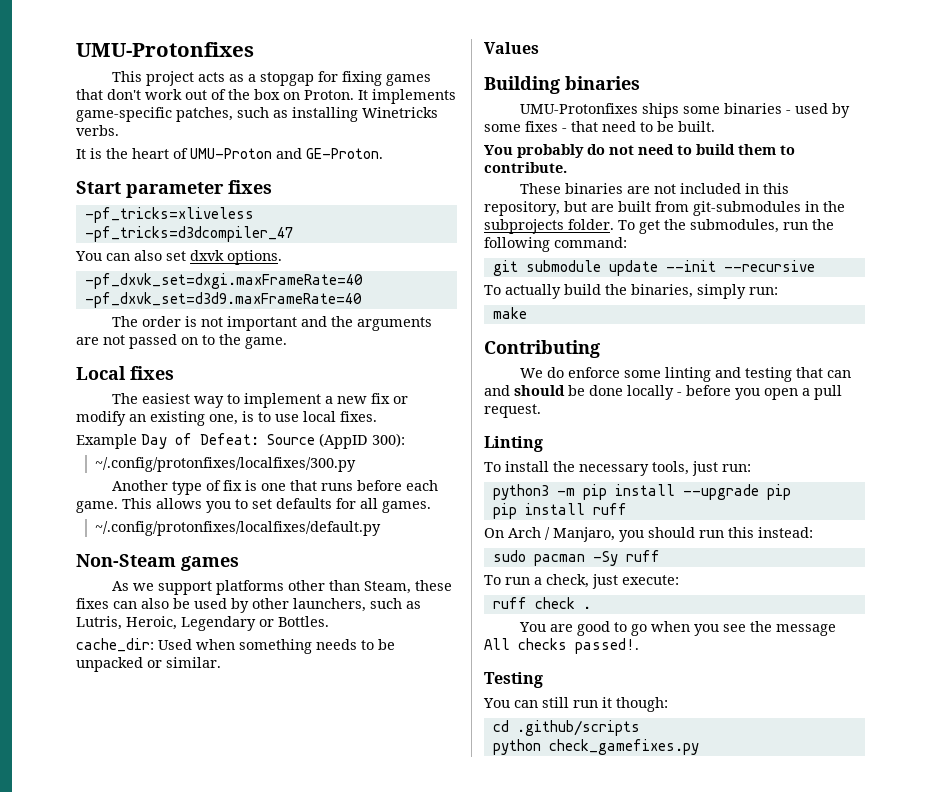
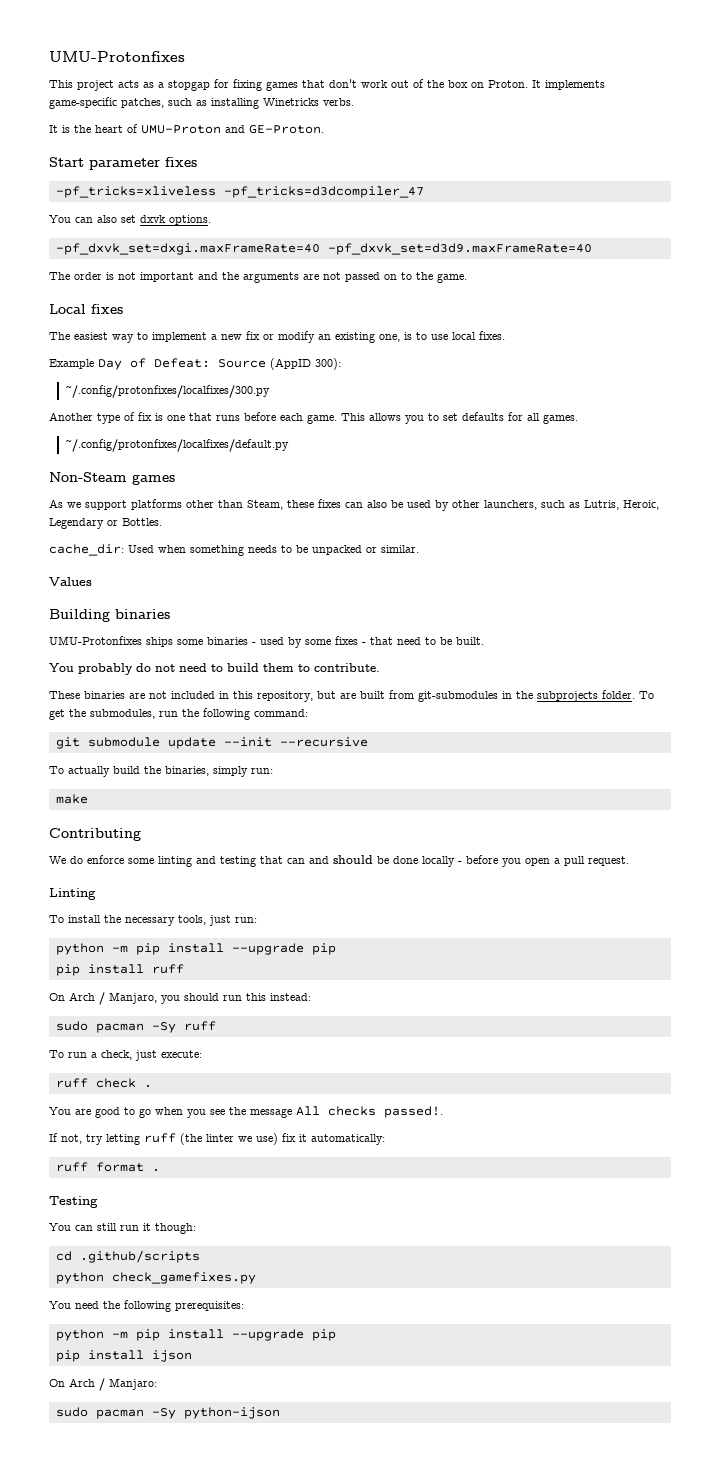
  To install the necessary tools, just run:
- python3 -m pip install --upgrade pip
+ python -m pip install --upgrade pip
+ If not, try letting ruff (the linter we use) fix it automatically:
+ ruff format .
+ You need the following prerequisites:
+ python -m pip install --upgrade pip
+ pip install ijson
+ On Arch / Manjaro:
+ sudo pacman -Sy python-ijson

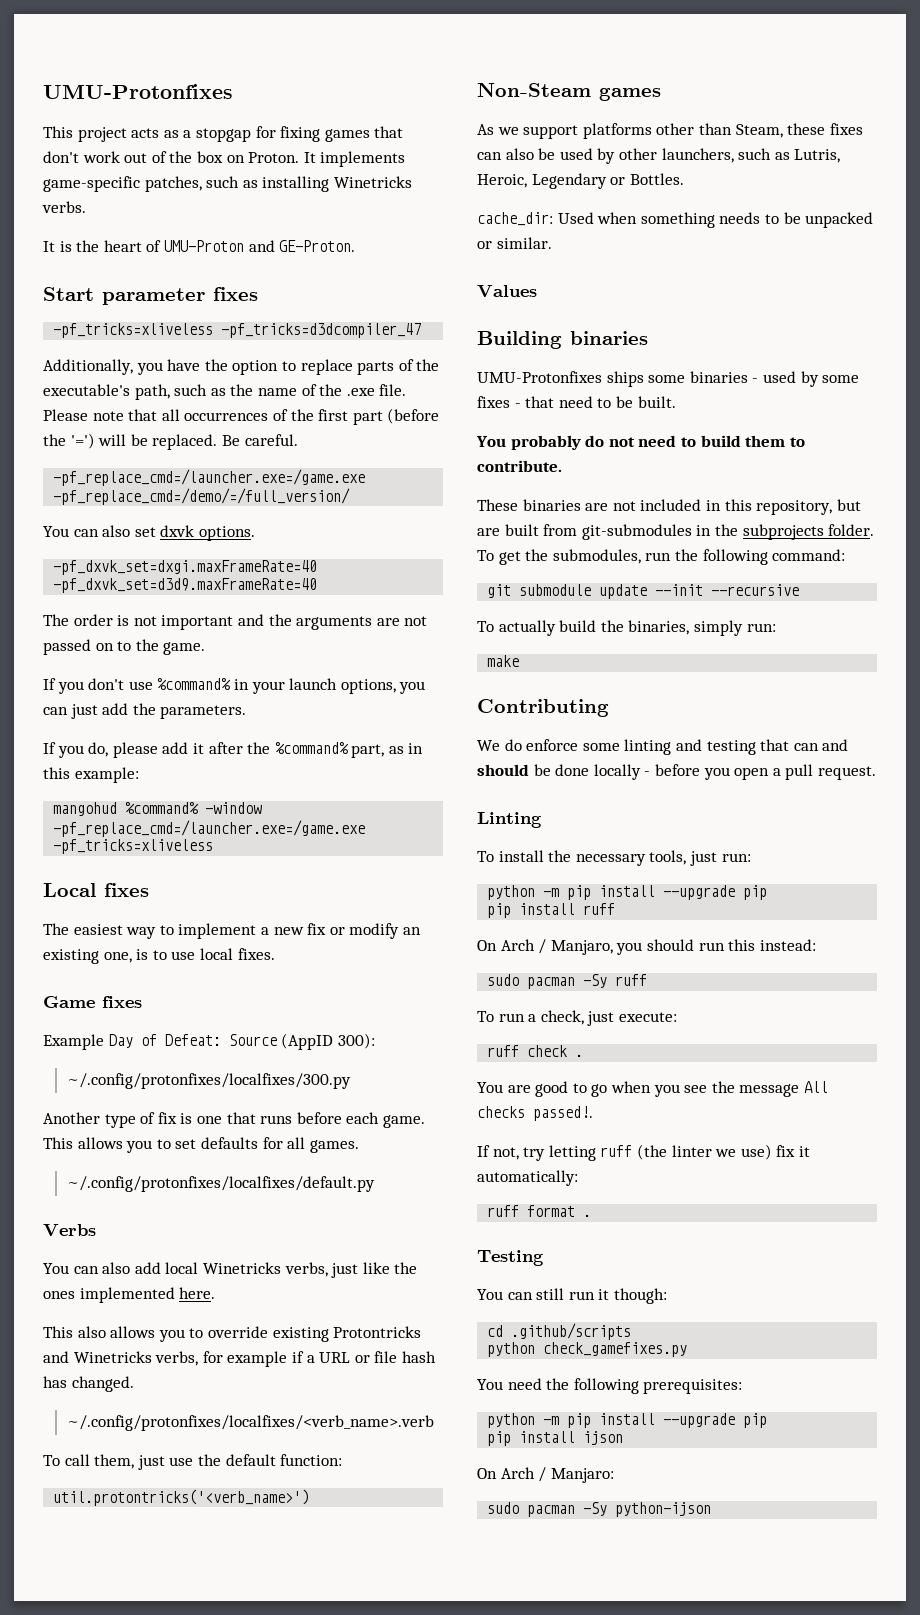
+ Additionally, you have the option to replace parts of the executable's path, such as the name of the .exe file. Please note that all occurrences of the first part (before the '=') will be replaced. Be careful.
+ -pf_replace_cmd=/launcher.exe=/game.exe -pf_replace_cmd=/demo/=/full_version/
+ If you don't use %command% in your launch options, you can just add the parameters.
+ If you do, please add it after the %command% part, as in this example:
+ mangohud %command% -window -pf_replace_cmd=/launcher.exe=/game.exe -pf_tricks=xliveless
+ Game fixes
+ Verbs
+ You can also add local Winetricks verbs, just like the ones implemented here.
+ This also allows you to override existing Protontricks and Winetricks verbs, for example if a URL or file hash has changed.
+ ~/.config/protonfixes/localfixes/<verb_name>.verb
+ To call them, just use the default function:
+ util.protontricks('<verb_name>')

